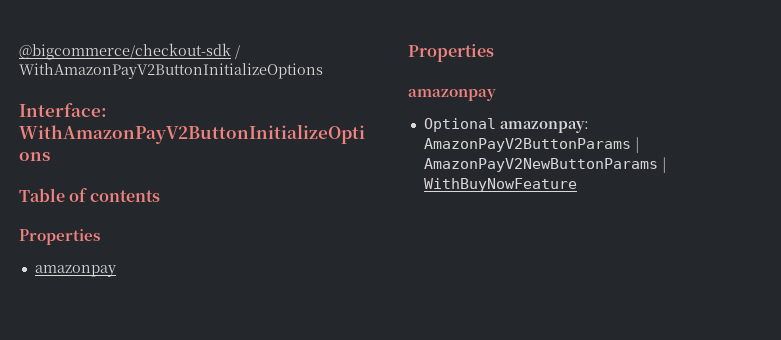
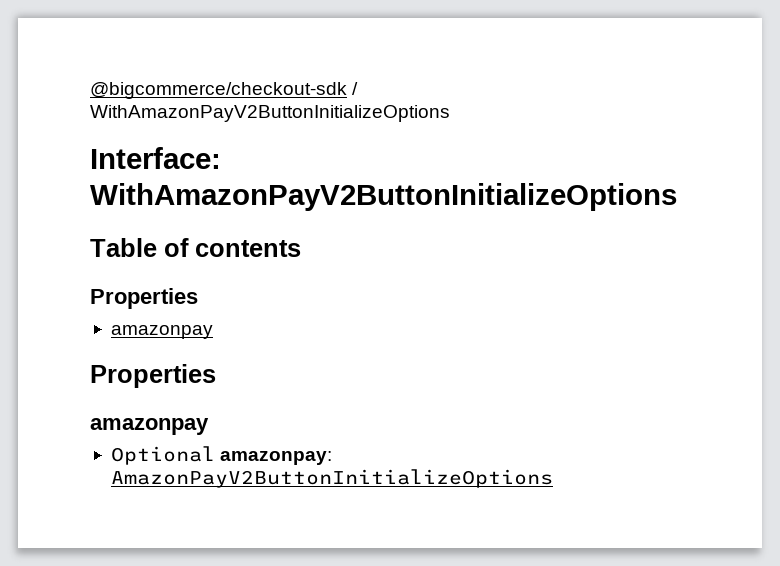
- Optional amazonpay: AmazonPayV2ButtonParams | AmazonPayV2NewButtonParams | WithBuyNowFeature
+ Optional amazonpay: AmazonPayV2ButtonInitializeOptions

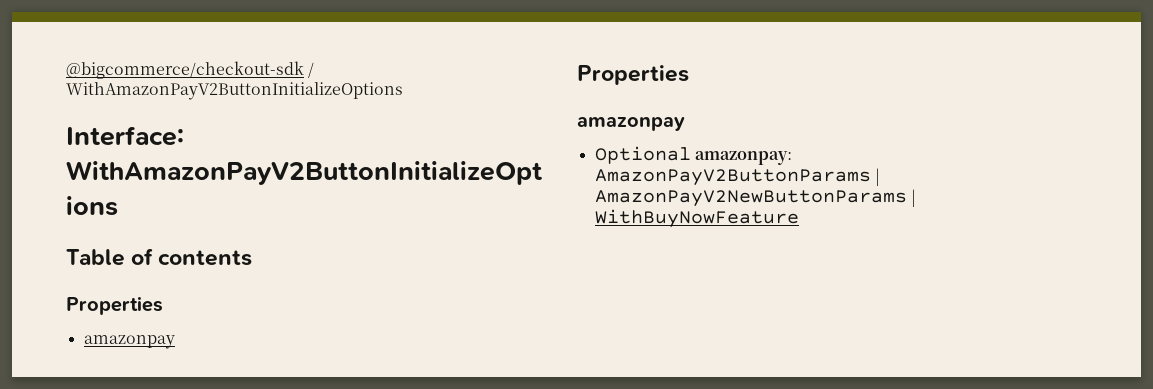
- Optional amazonpay: AmazonPayV2ButtonInitializeOptions
+ Optional amazonpay: AmazonPayV2ButtonParams | AmazonPayV2NewButtonParams | WithBuyNowFeature

